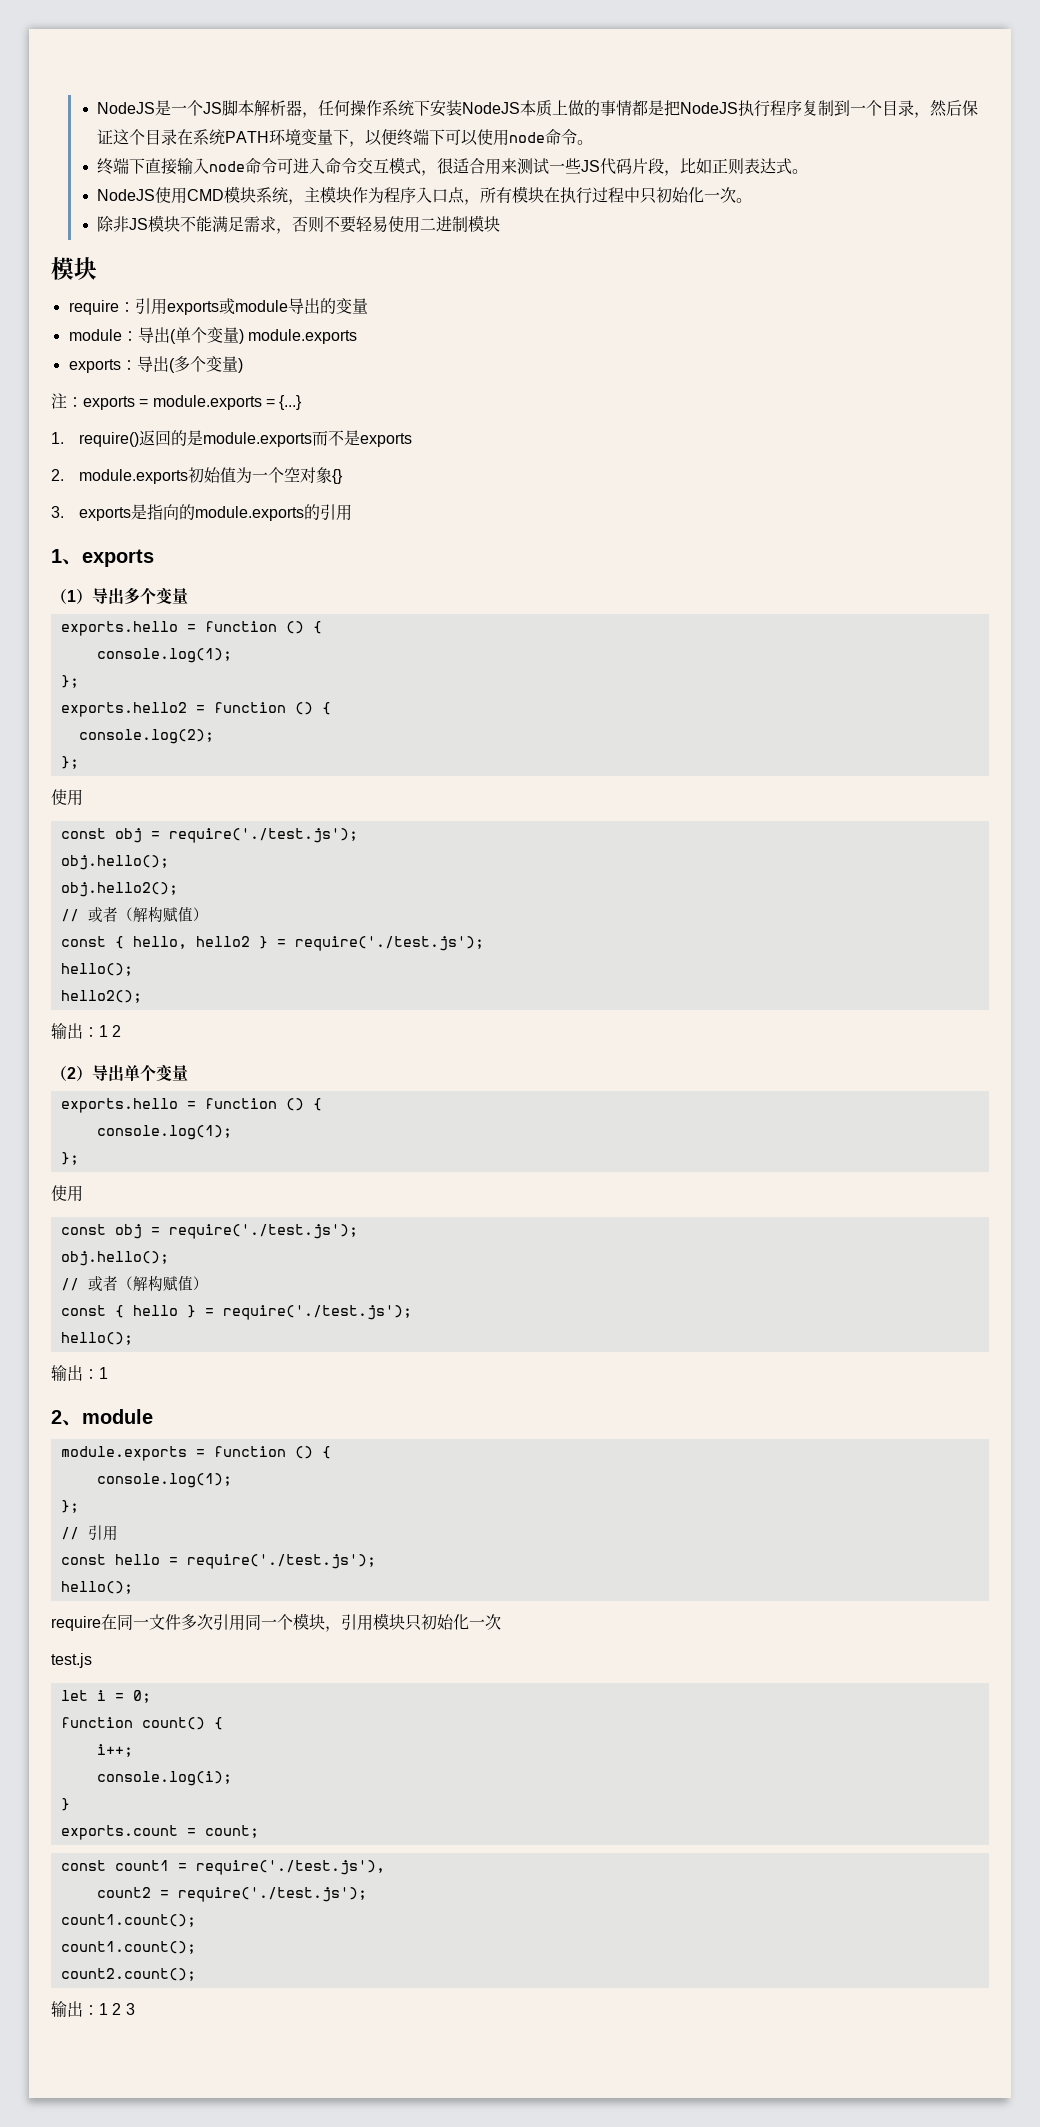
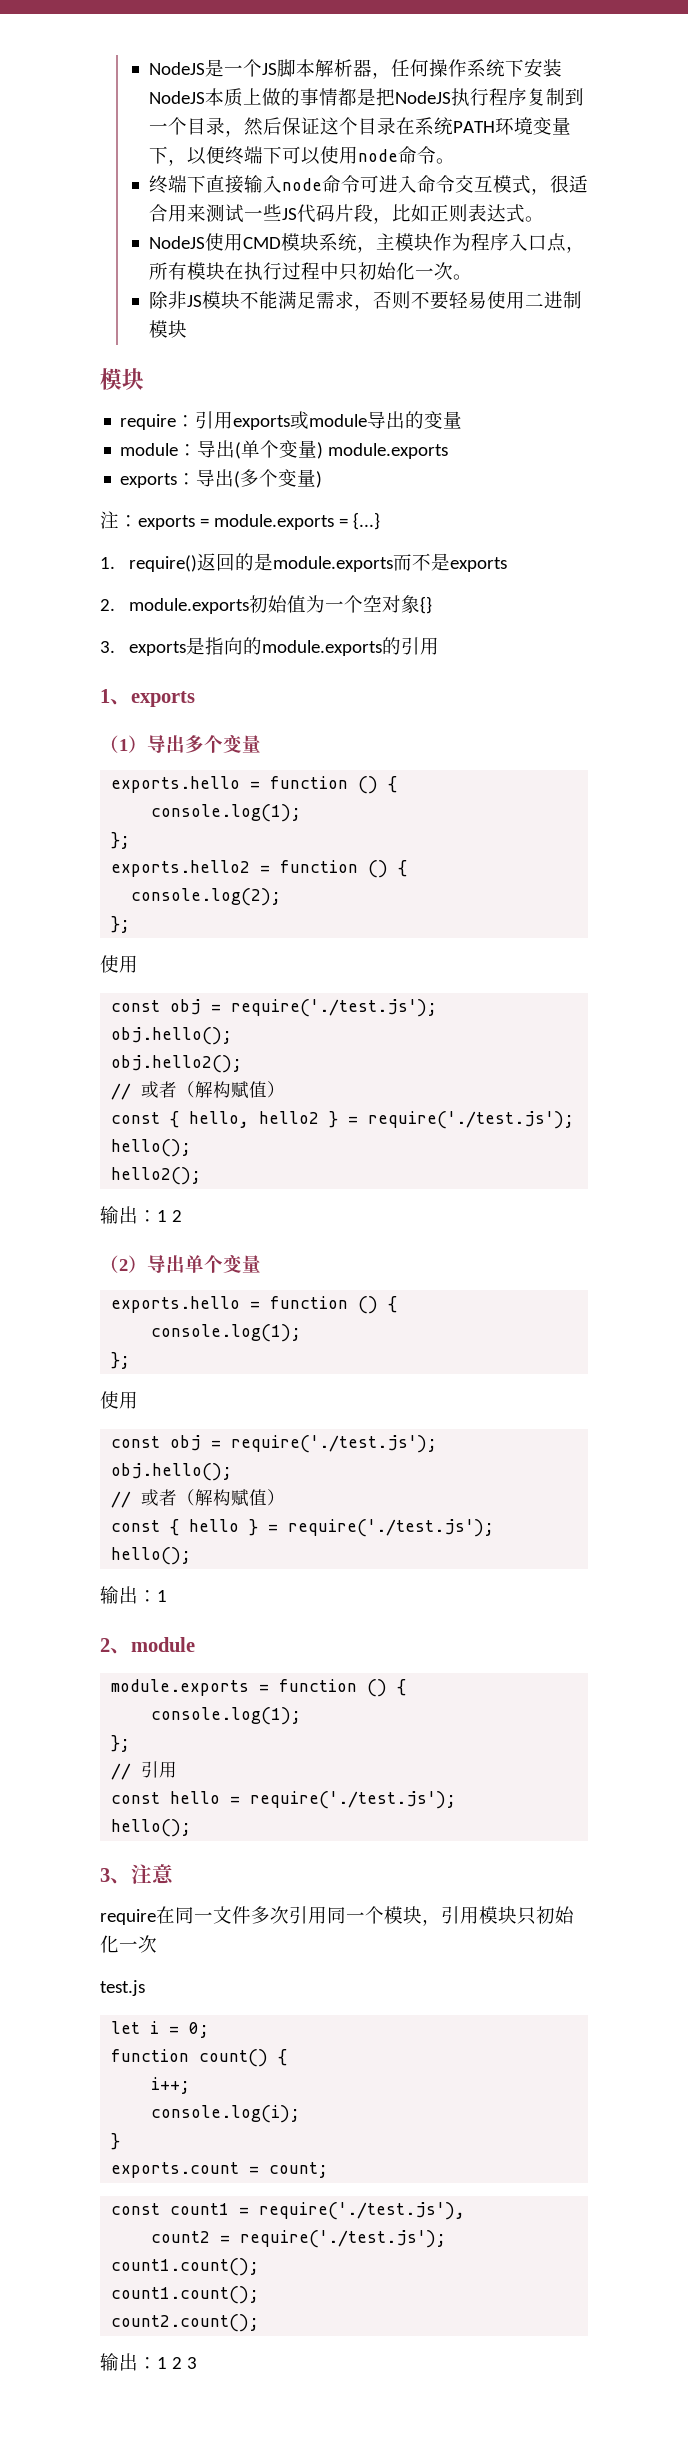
+ 3、注意

